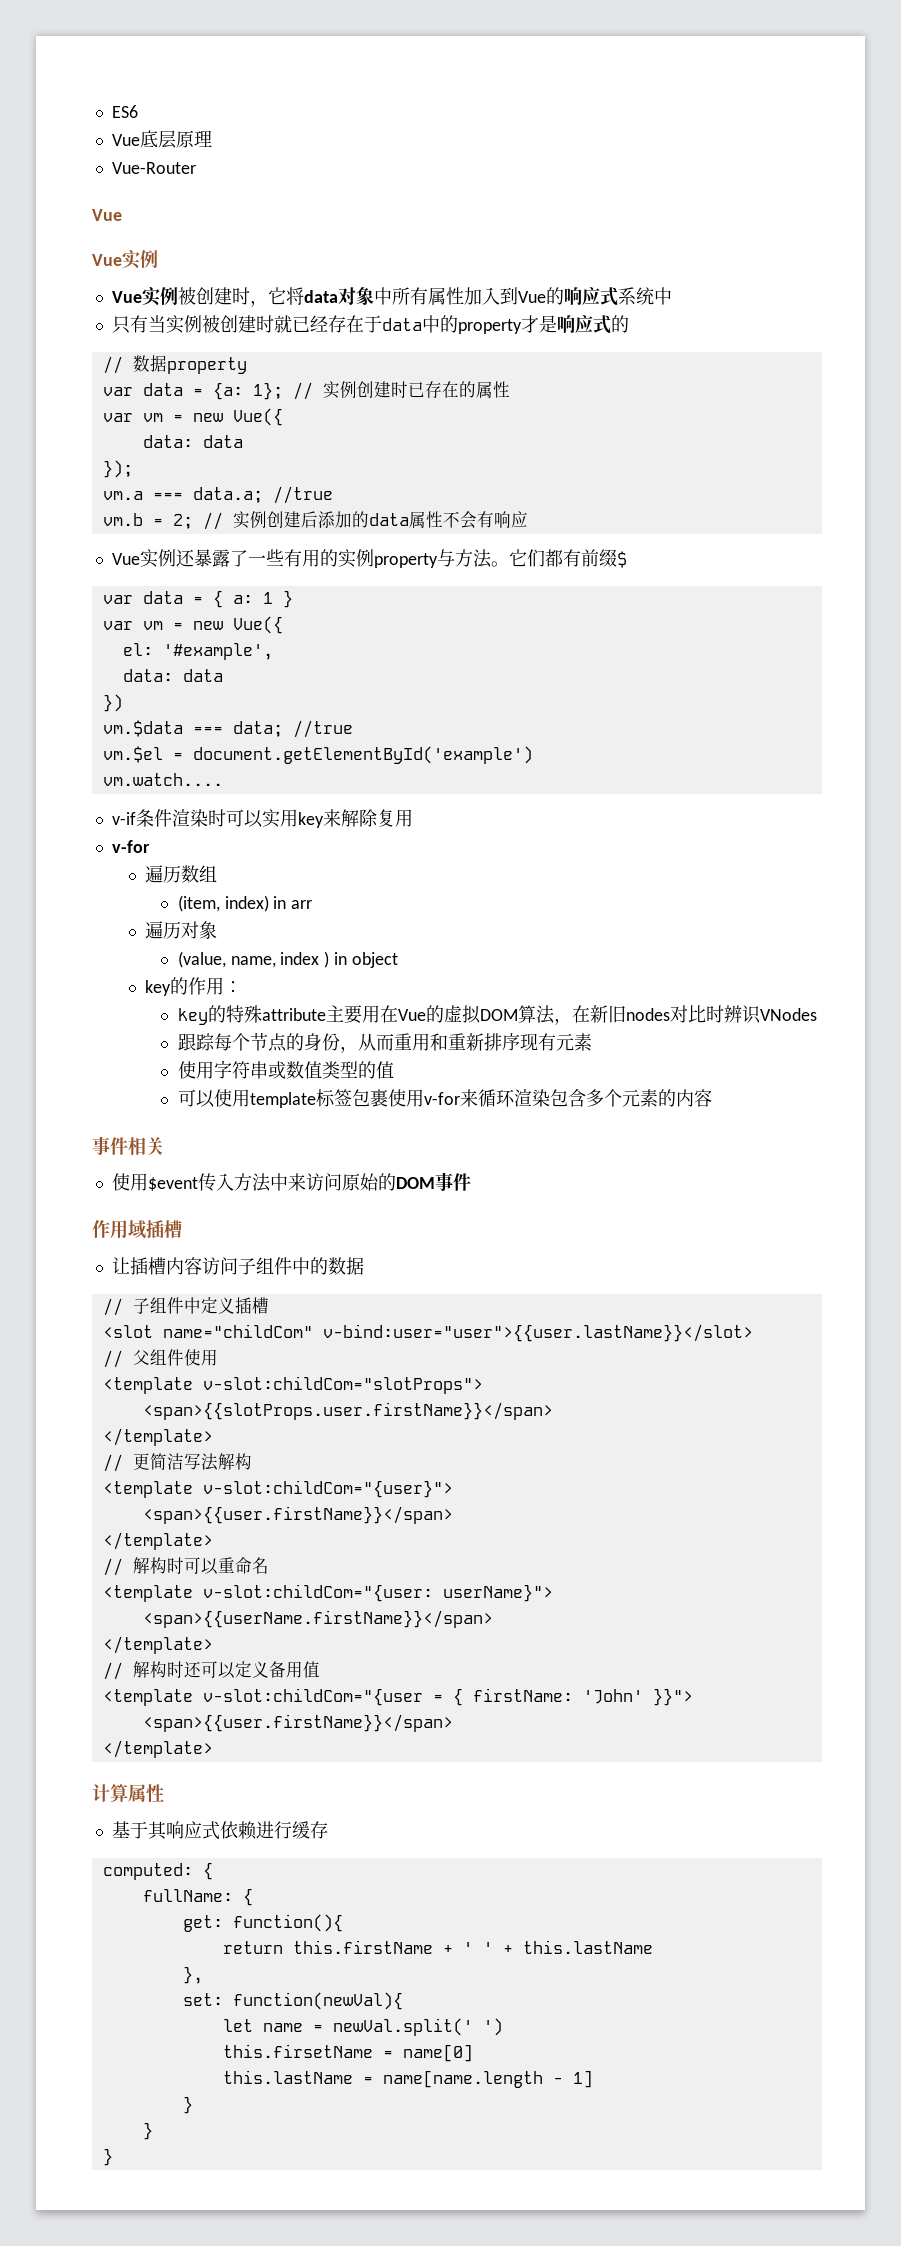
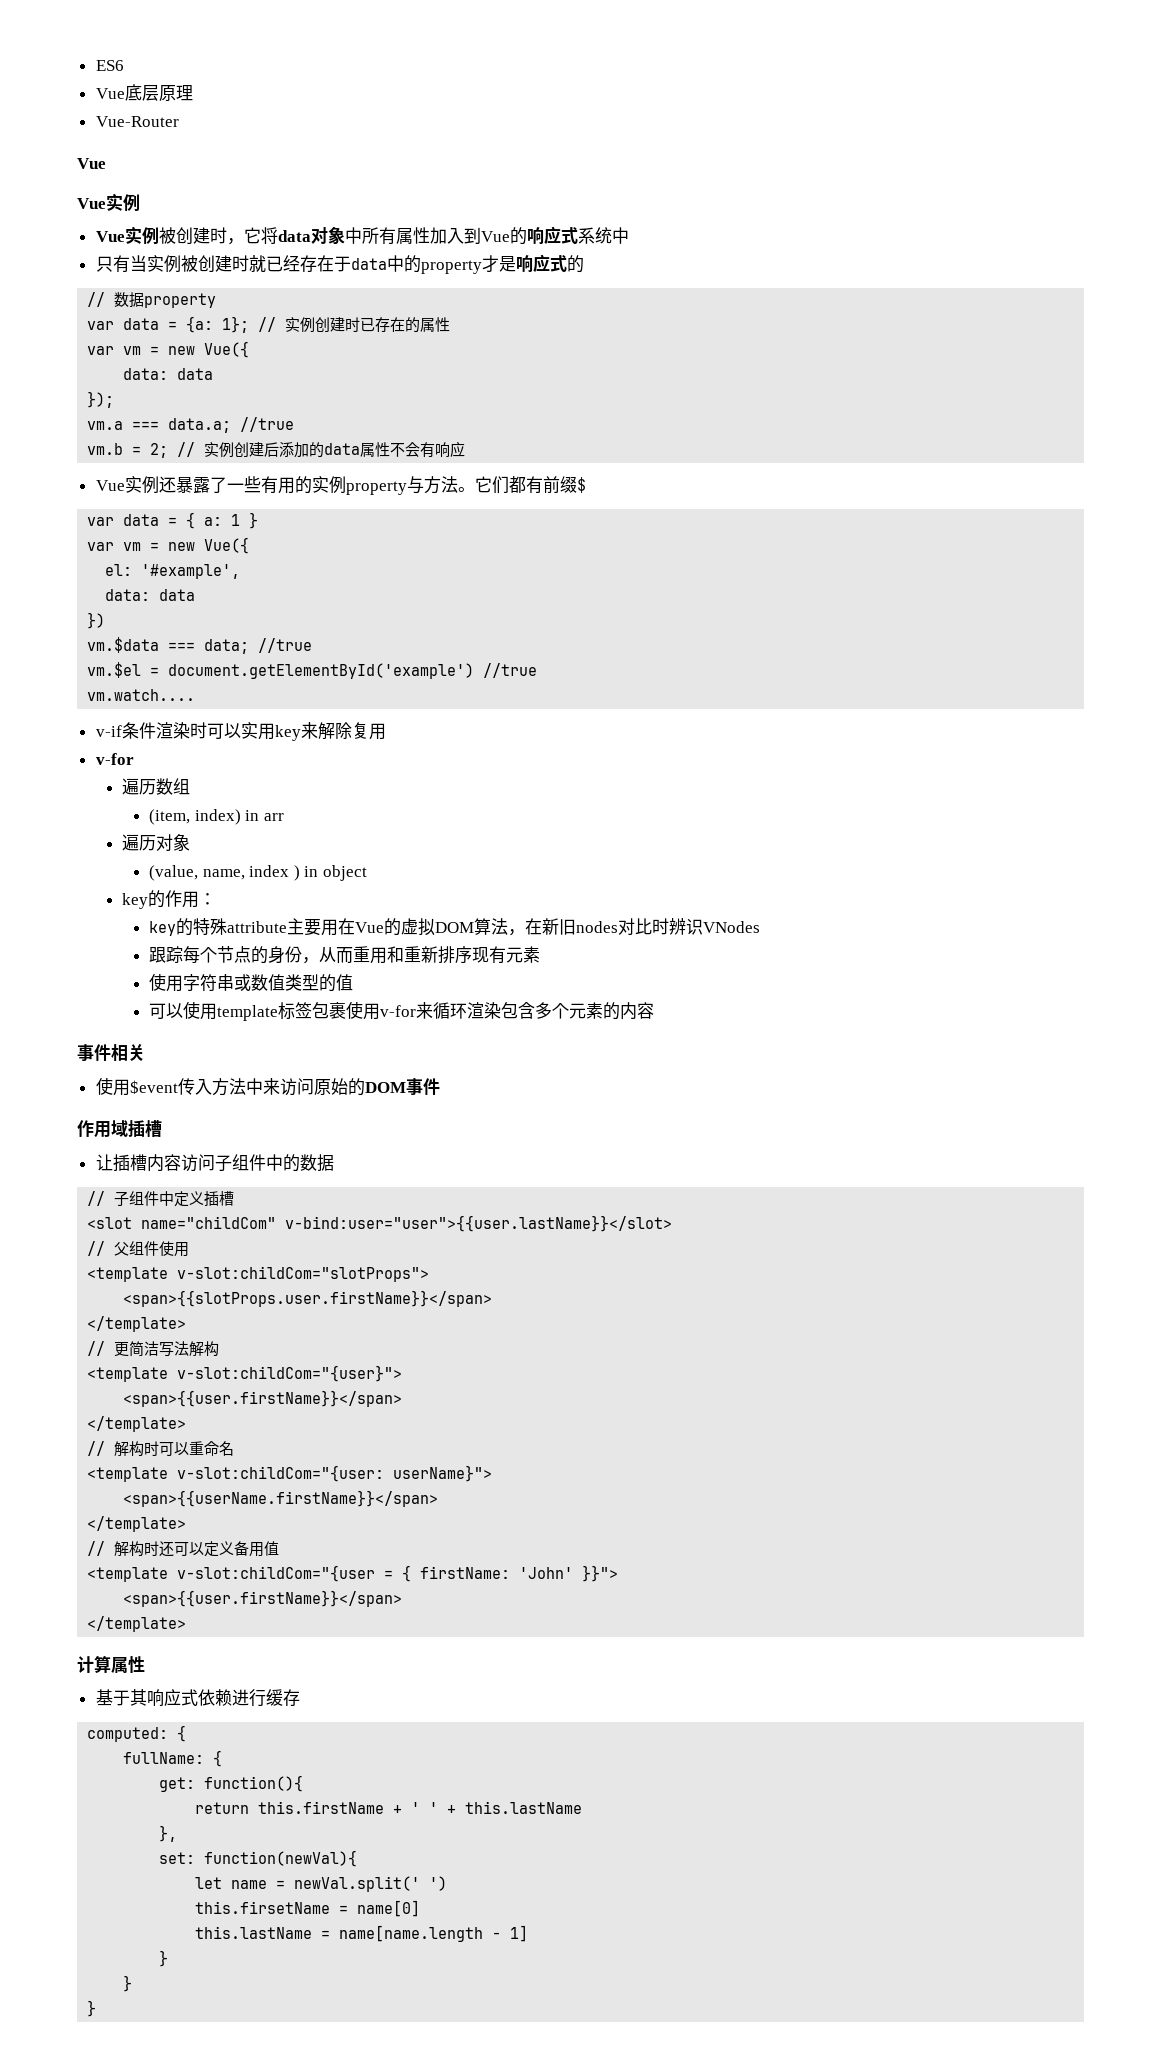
- vm.$el = document.getElementById('example')
+ vm.$el = document.getElementById('example') //true

